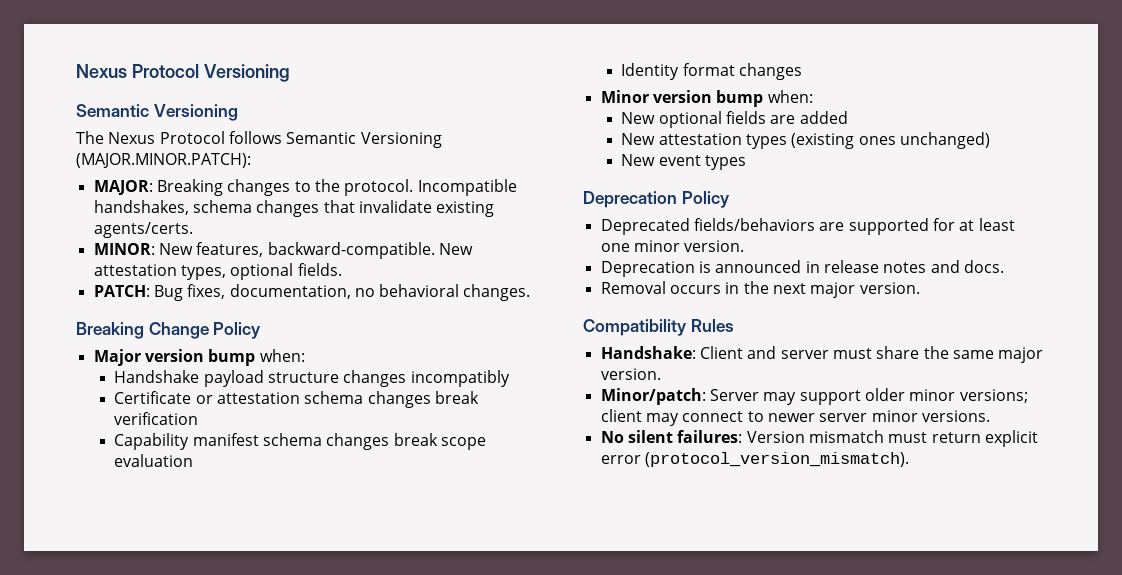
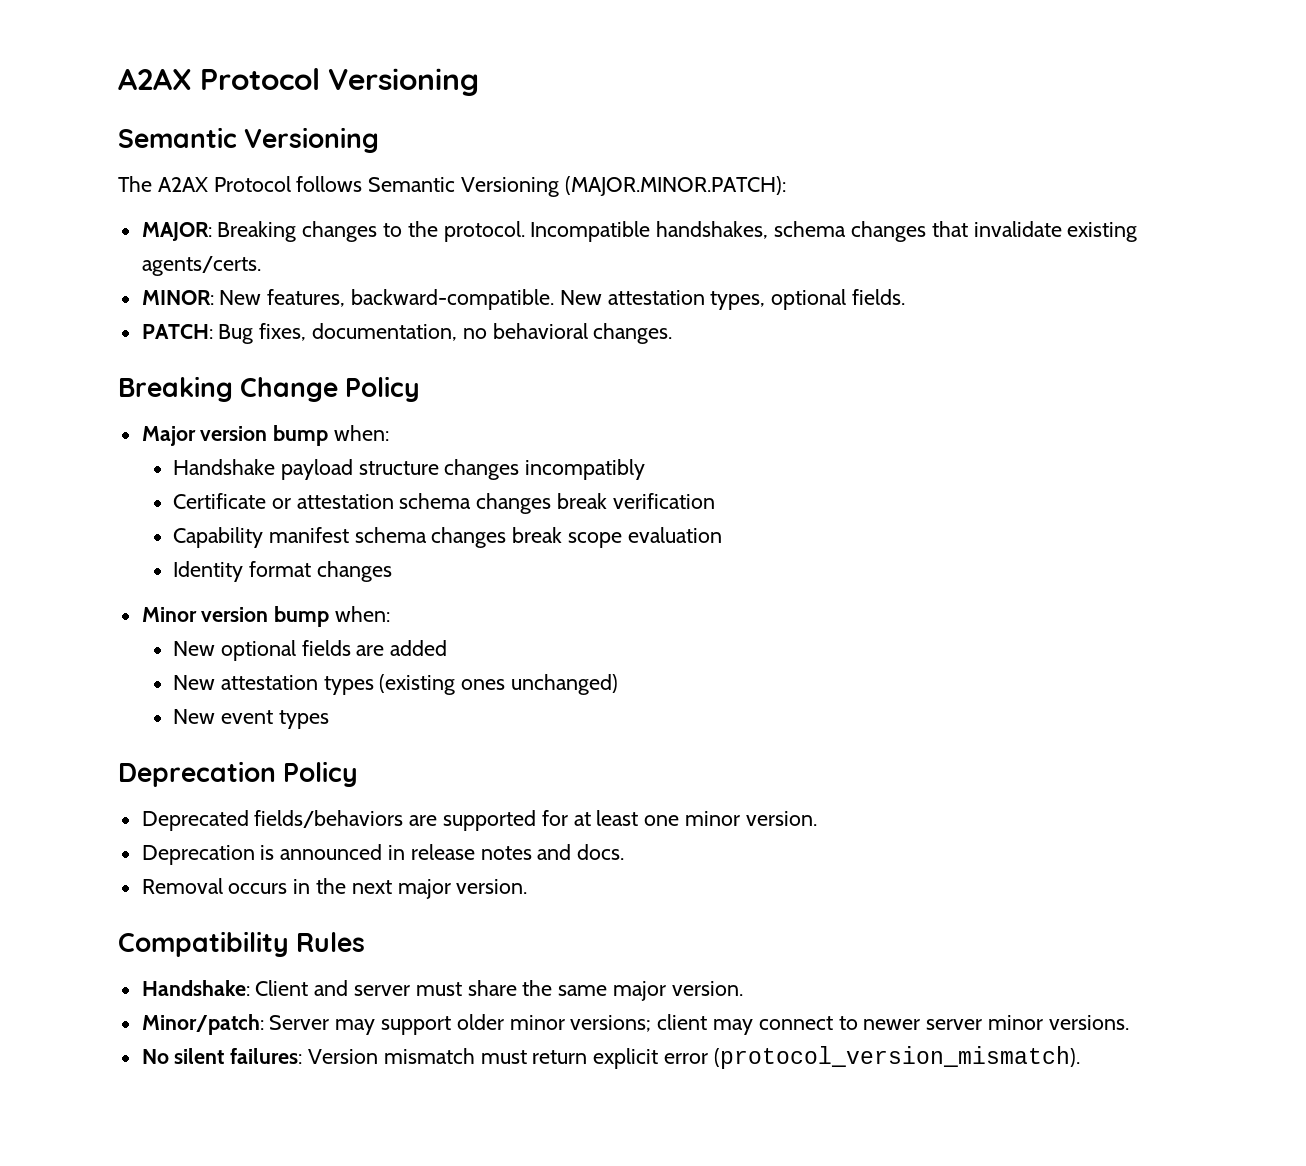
- Nexus Protocol Versioning
+ A2AX Protocol Versioning
- The Nexus Protocol follows Semantic Versioning (MAJOR.MINOR.PATCH):
+ The A2AX Protocol follows Semantic Versioning (MAJOR.MINOR.PATCH):

